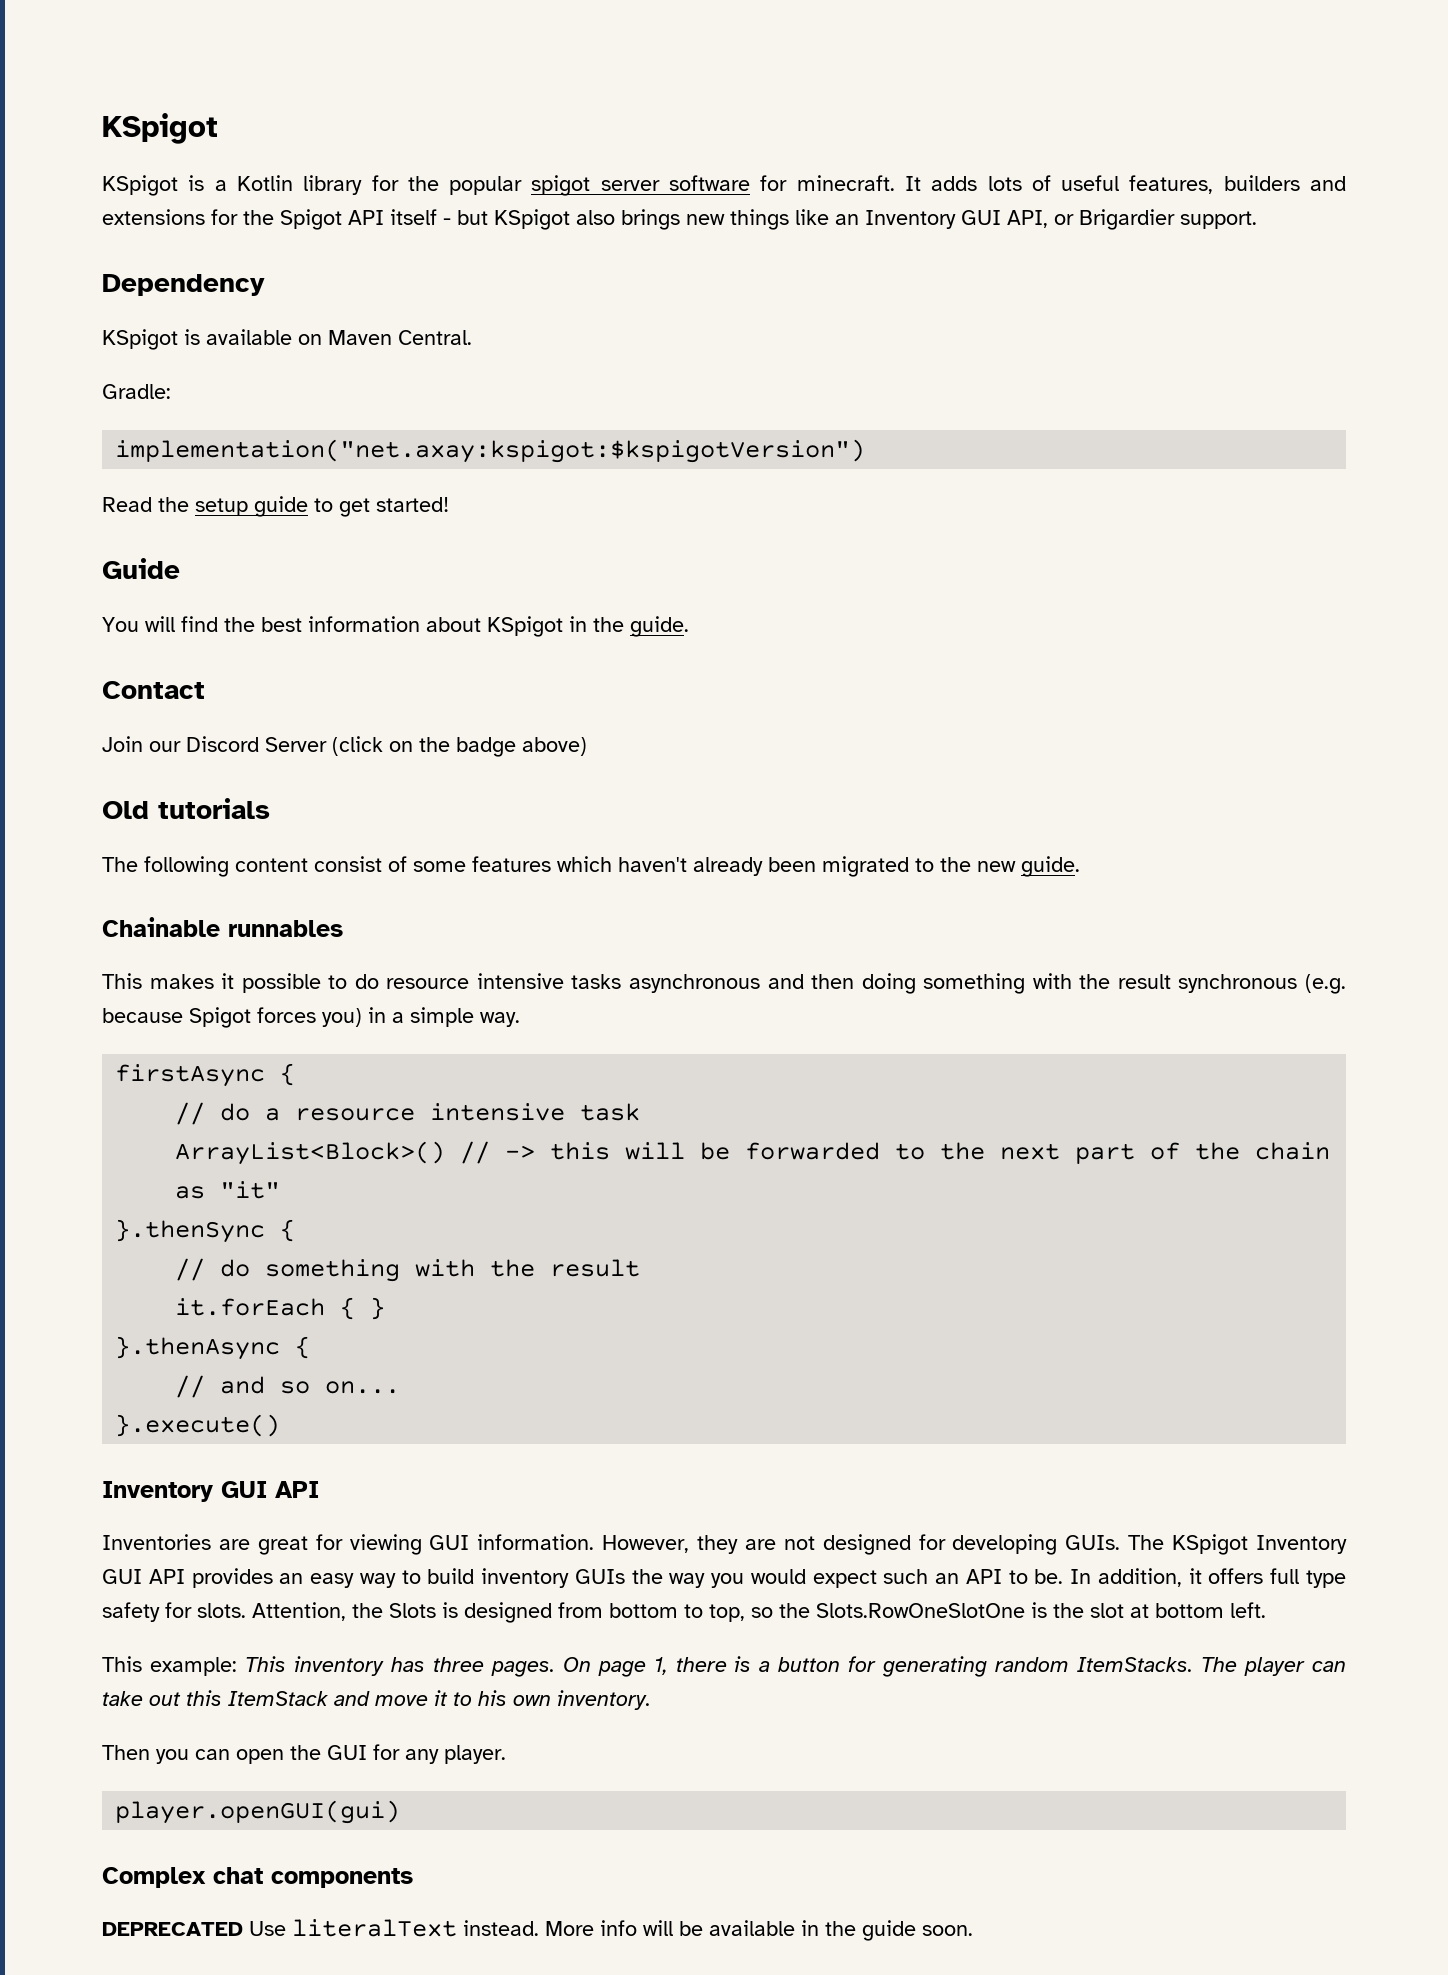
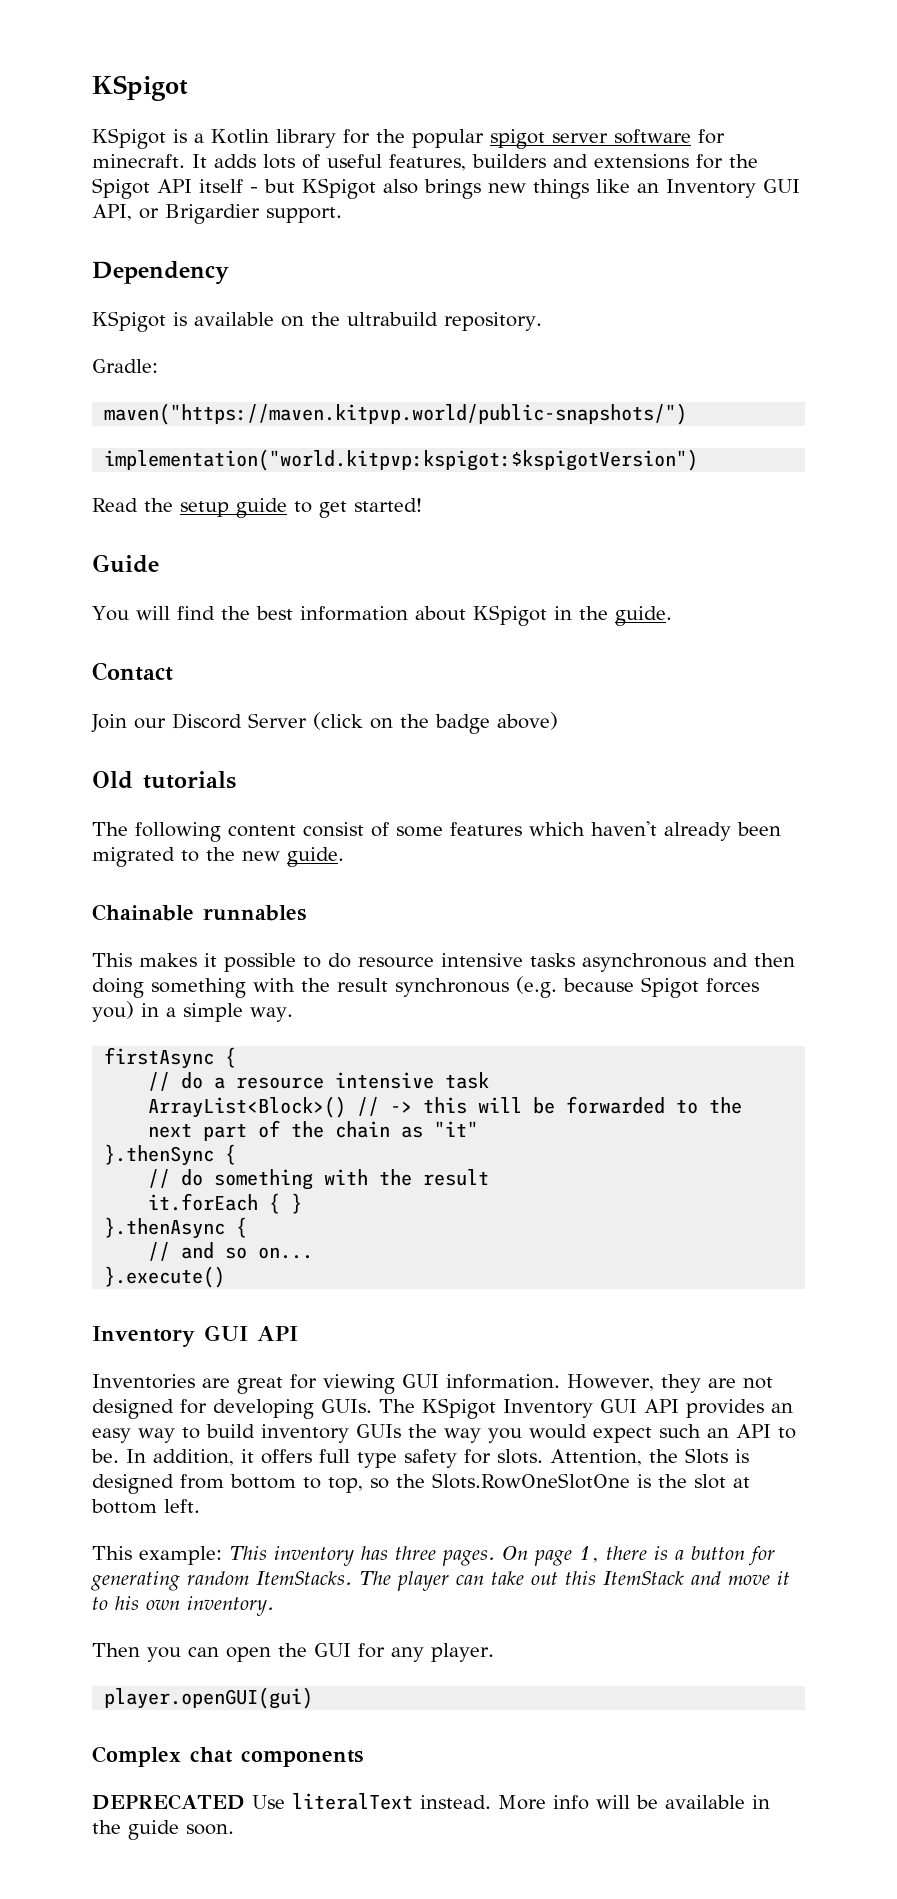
- KSpigot is available on Maven Central.
+ KSpigot is available on the ultrabuild repository.
- implementation("net.axay:kspigot:$kspigotVersion")
+ maven("https://maven.kitpvp.world/public-snapshots/")
+ implementation("world.kitpvp:kspigot:$kspigotVersion")

